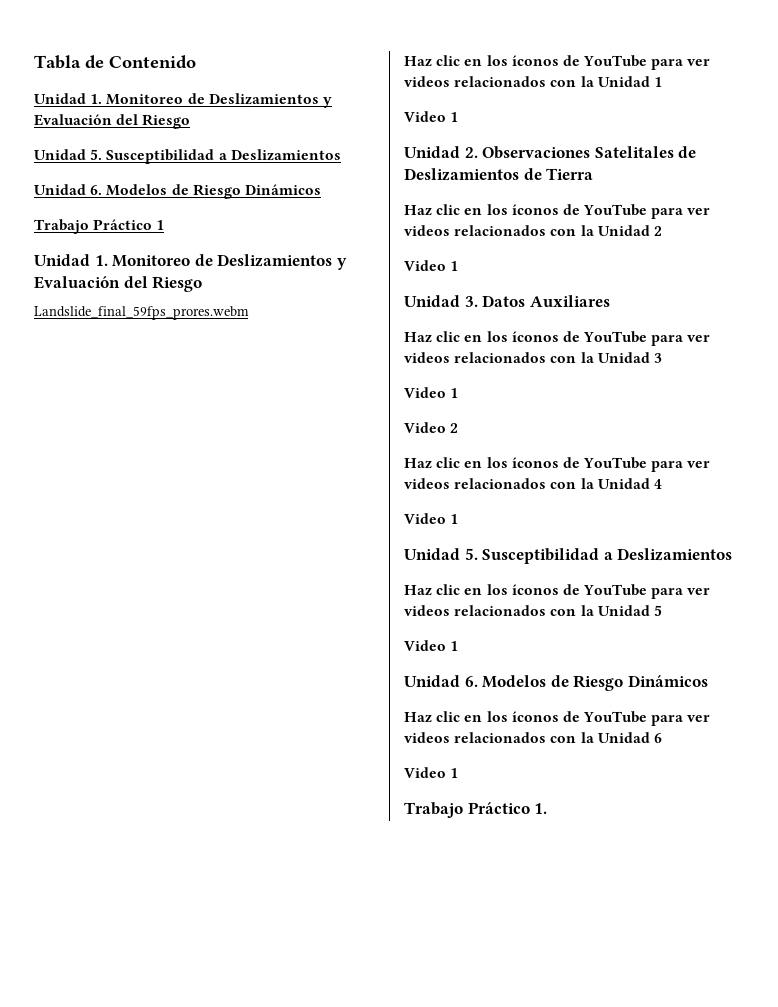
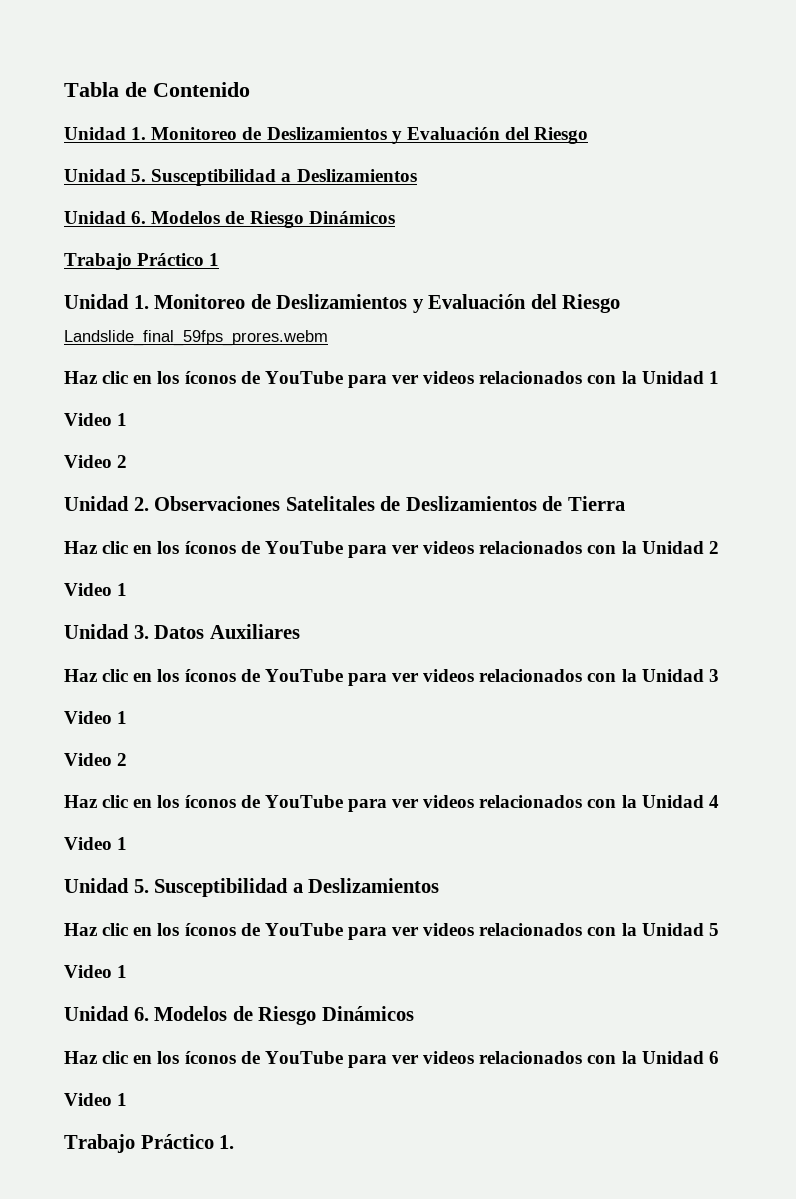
  Haz clic en los íconos de YouTube para ver videos relacionados con la Unidad 1
  Video 1
+ Video 2

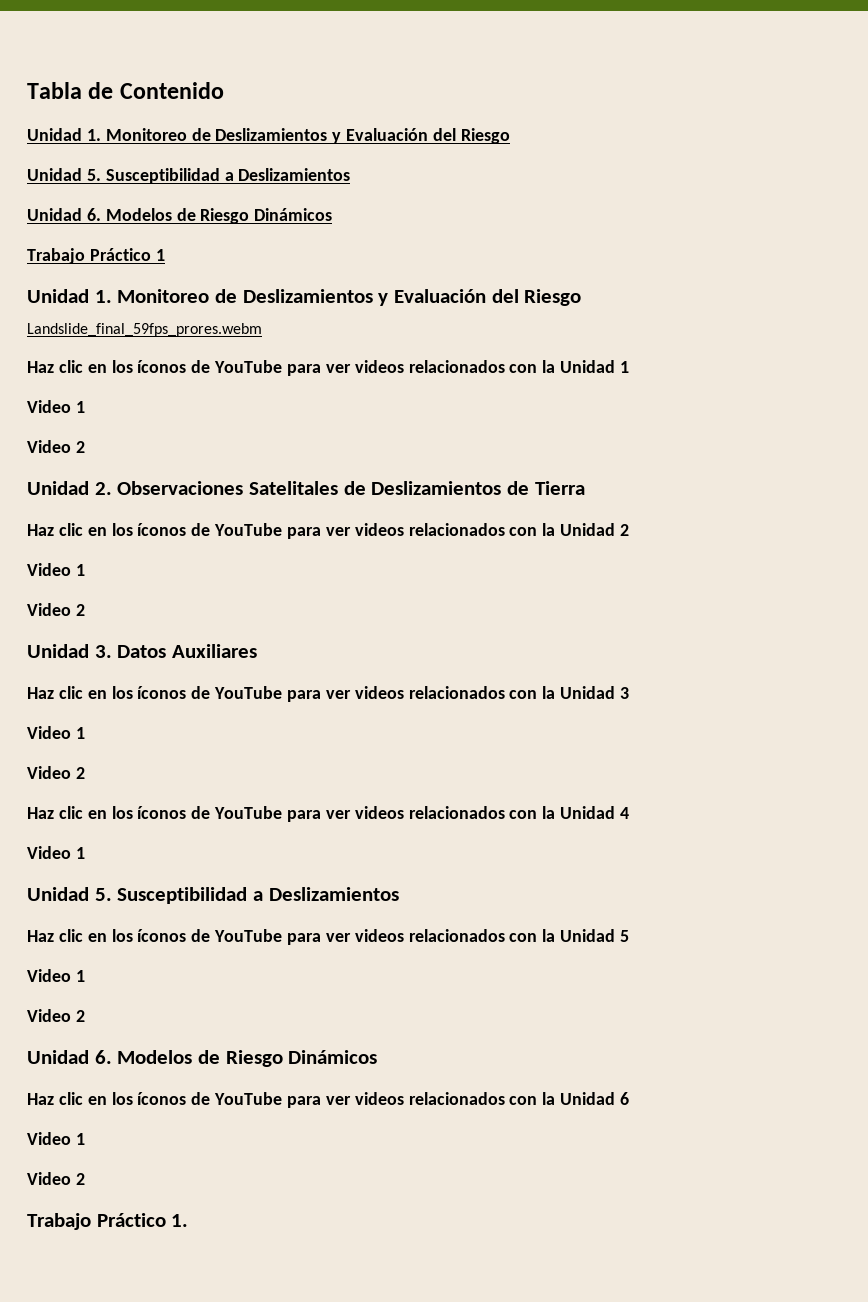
  Haz clic en los íconos de YouTube para ver videos relacionados con la Unidad 2
  Video 1
+ Video 2
  Haz clic en los íconos de YouTube para ver videos relacionados con la Unidad 5
  Video 1
+ Video 2
  Haz clic en los íconos de YouTube para ver videos relacionados con la Unidad 6
  Video 1
+ Video 2

